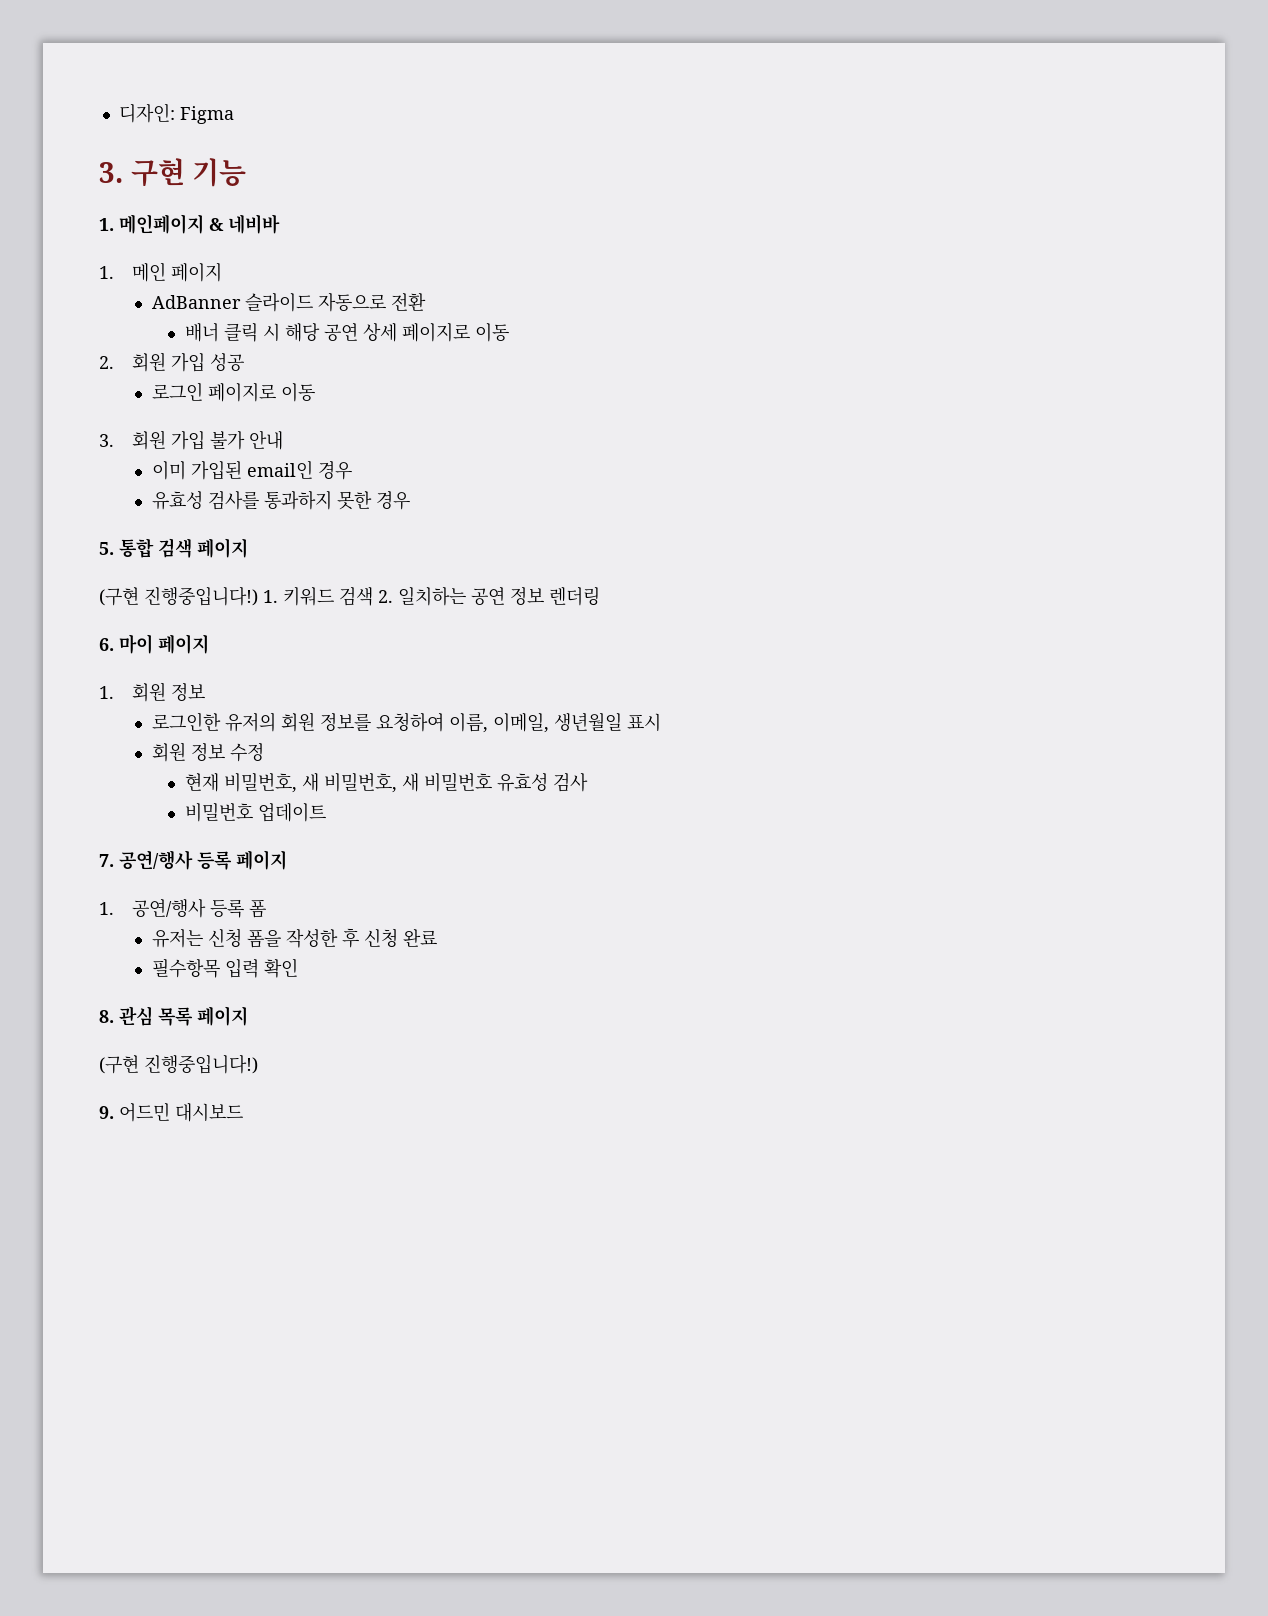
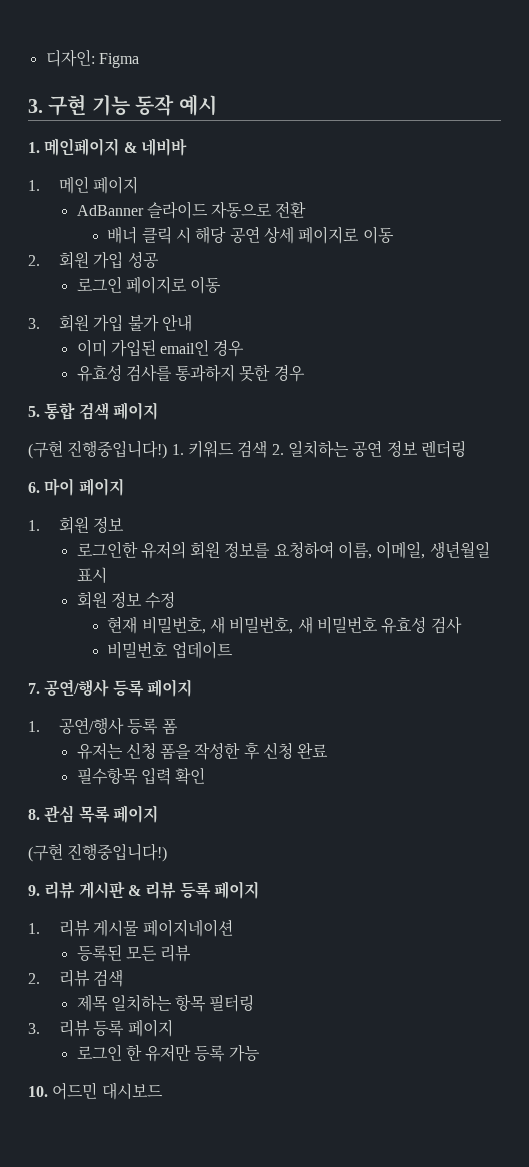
- 3. 구현 기능
+ 3. 구현 기능 동작 예시
- 9. 어드민 대시보드
+ 9. 리뷰 게시판 & 리뷰 등록 페이지
+ 1. 리뷰 게시물 페이지네이션
+ 등록된 모든 리뷰
+ 2. 리뷰 검색
+ 제목 일치하는 항목 필터링
+ 3. 리뷰 등록 페이지
+ 로그인 한 유저만 등록 가능
+ 10. 어드민 대시보드

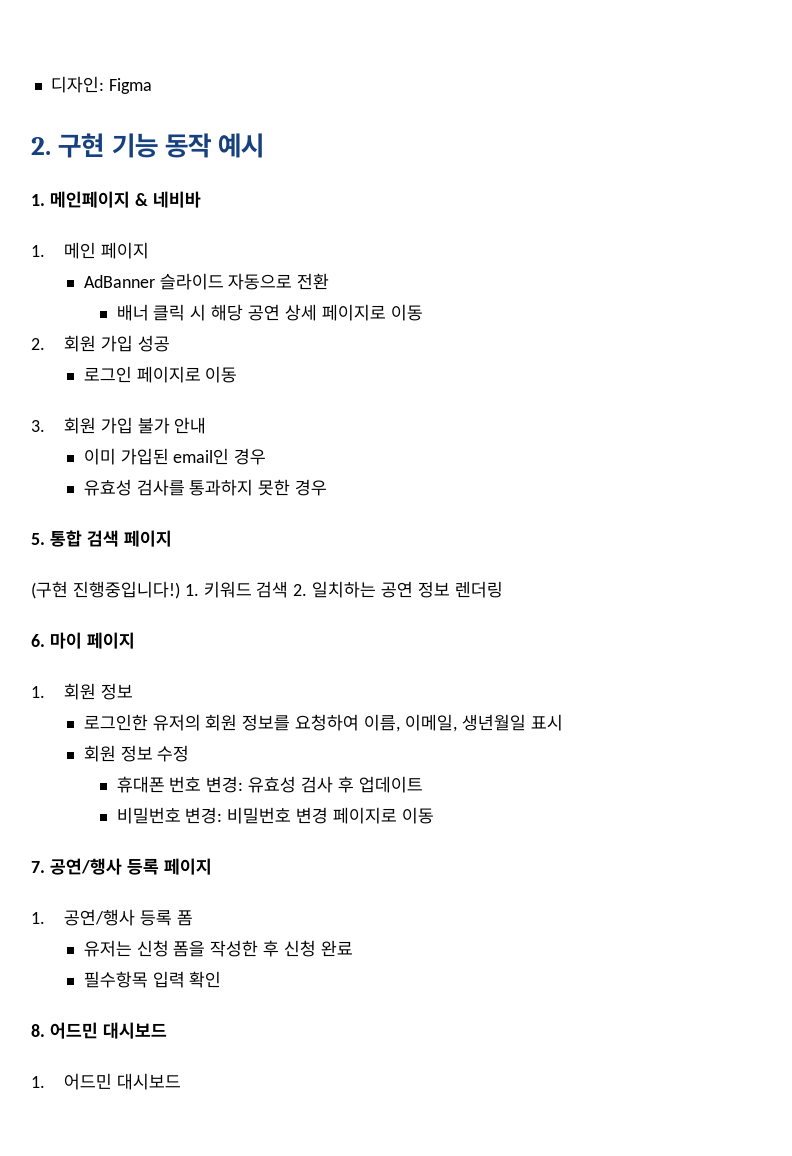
- 3. 구현 기능 동작 예시
+ 2. 구현 기능 동작 예시
- 현재 비밀번호, 새 비밀번호, 새 비밀번호 유효성 검사
- 비밀번호 업데이트
+ 휴대폰 번호 변경: 유효성 검사 후 업데이트
+ 비밀번호 변경: 비밀번호 변경 페이지로 이동
- 8. 관심 목록 페이지
- (구현 진행중입니다!)
- 9. 리뷰 게시판 & 리뷰 등록 페이지
- 1. 리뷰 게시물 페이지네이션
- 등록된 모든 리뷰
- 2. 리뷰 검색
- 제목 일치하는 항목 필터링
- 3. 리뷰 등록 페이지
- 로그인 한 유저만 등록 가능
- 10. 어드민 대시보드
+ 8. 어드민 대시보드
+ 1. 어드민 대시보드

